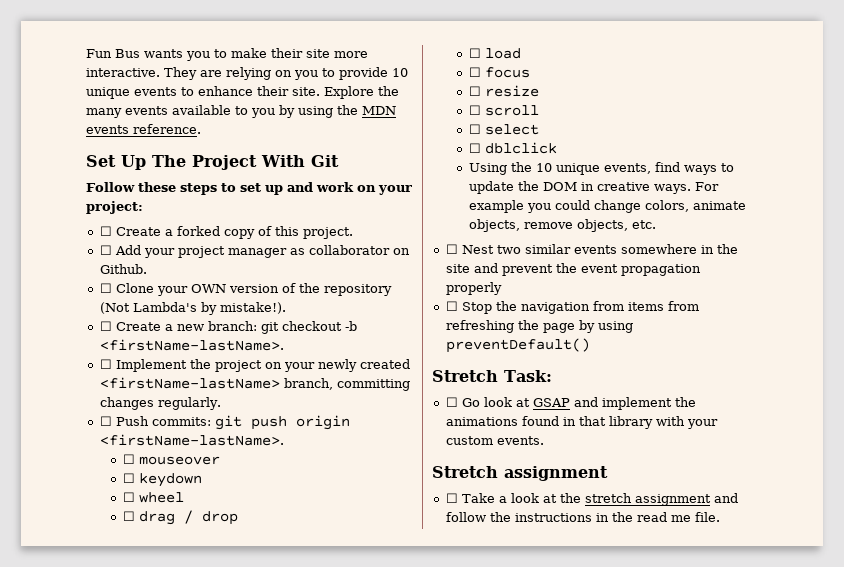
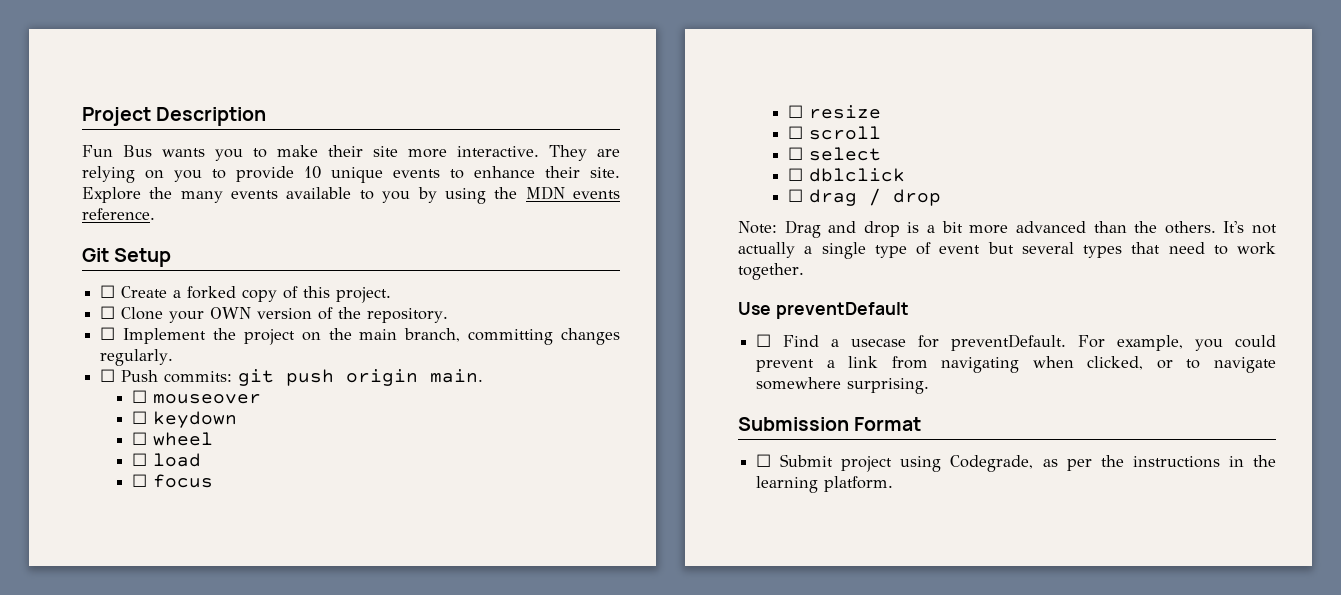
+ Project Description
- Set Up The Project With Git
- Follow these steps to set up and work on your project:
+ Git Setup
- ☐ Add your project manager as collaborator on Github.
- ☐ Clone your OWN version of the repository (Not Lambda's by mistake!).
- ☐ Create a new branch: git checkout -b <firstName-lastName>.
+ ☐ Clone your OWN version of the repository.
- ☐ Implement the project on your newly created <firstName-lastName> branch, committing changes regularly.
+ ☐ Implement the project on the main branch, committing changes regularly.
- ☐ Push commits: git push origin <firstName-lastName>.
+ ☐ Push commits: git push origin main.
- ☐ drag / drop
- Using the 10 unique events, find ways to update the DOM in creative ways. For example you could change colors, animate objects, remove objects, etc.
- ☐ Nest two similar events somewhere in the site and prevent the event propagation properly
- ☐ Stop the navigation from items from refreshing the page by using preventDefault()
- Stretch Task:
- ☐ Go look at GSAP and implement the animations found in that library with your custom events.
- Stretch assignment
- ☐ Take a look at the stretch assignment and follow the instructions in the read me file.
+ ☐ drag / drop
+ Note: Drag and drop is a bit more advanced than the others. It's not actually a single type of event but several types that need to work together.
+ Use preventDefault
+ ☐ Find a usecase for preventDefault. For example, you could prevent a link from navigating when clicked, or to navigate somewhere surprising.
+ Submission Format
+ ☐ Submit project using Codegrade, as per the instructions in the learning platform.

